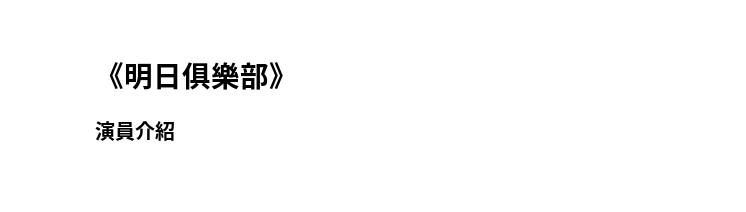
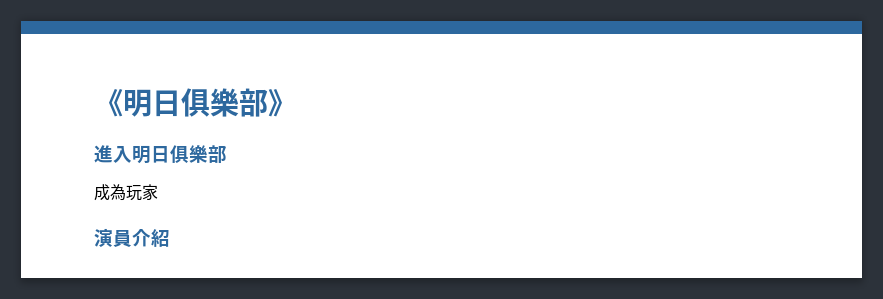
+ 進入明日俱樂部
+ 成為玩家

